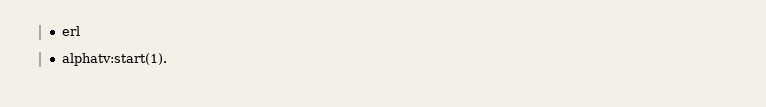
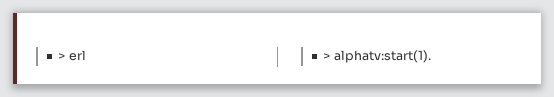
- erl
+ > erl
- alphatv:start(1).
+ > alphatv:start(1).

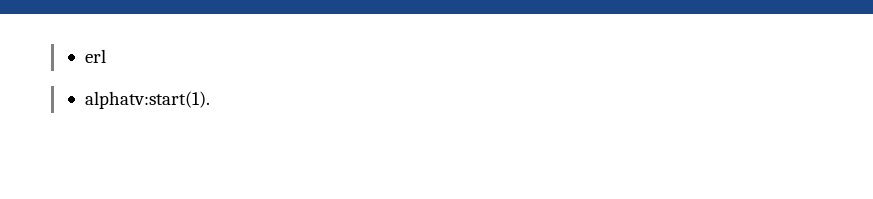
- > erl
+ erl
- > alphatv:start(1).
+ alphatv:start(1).

